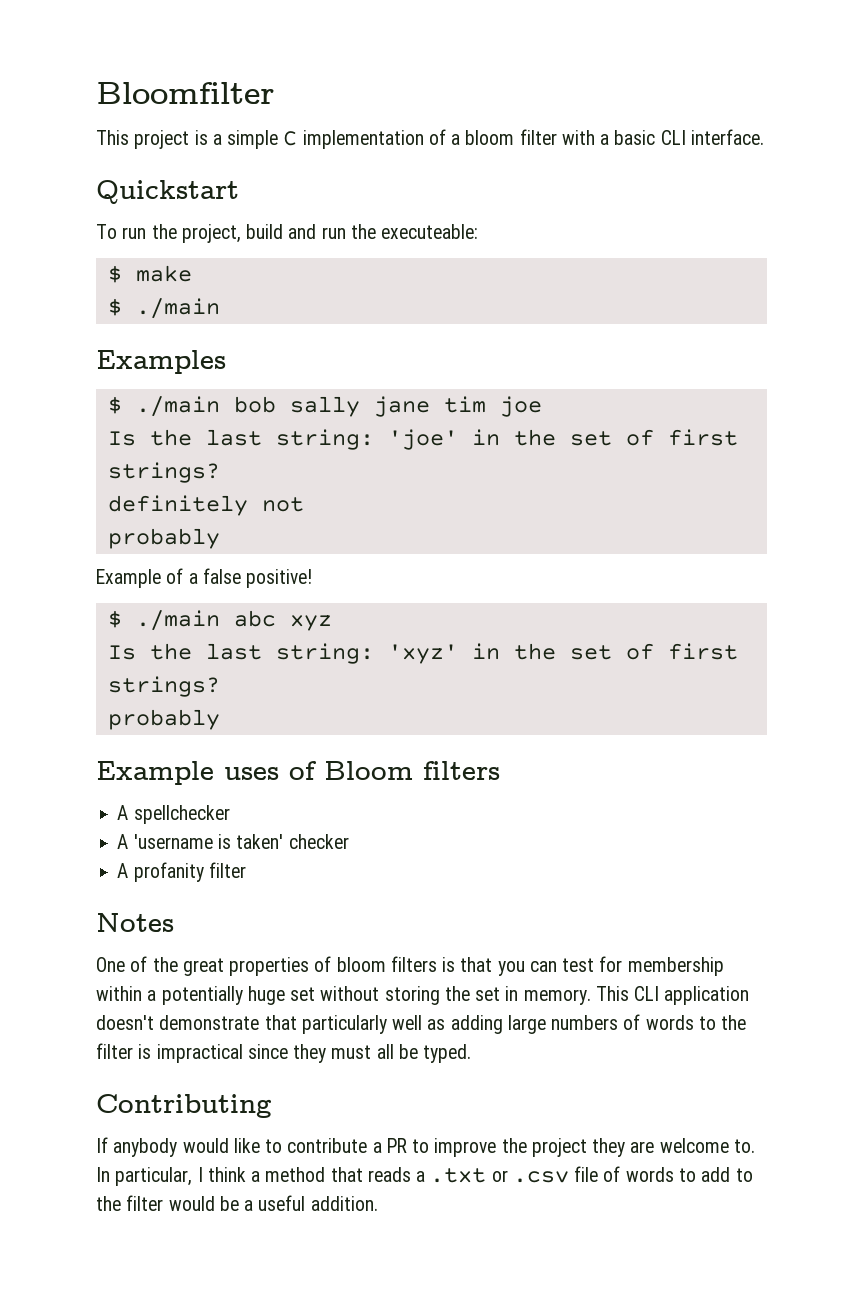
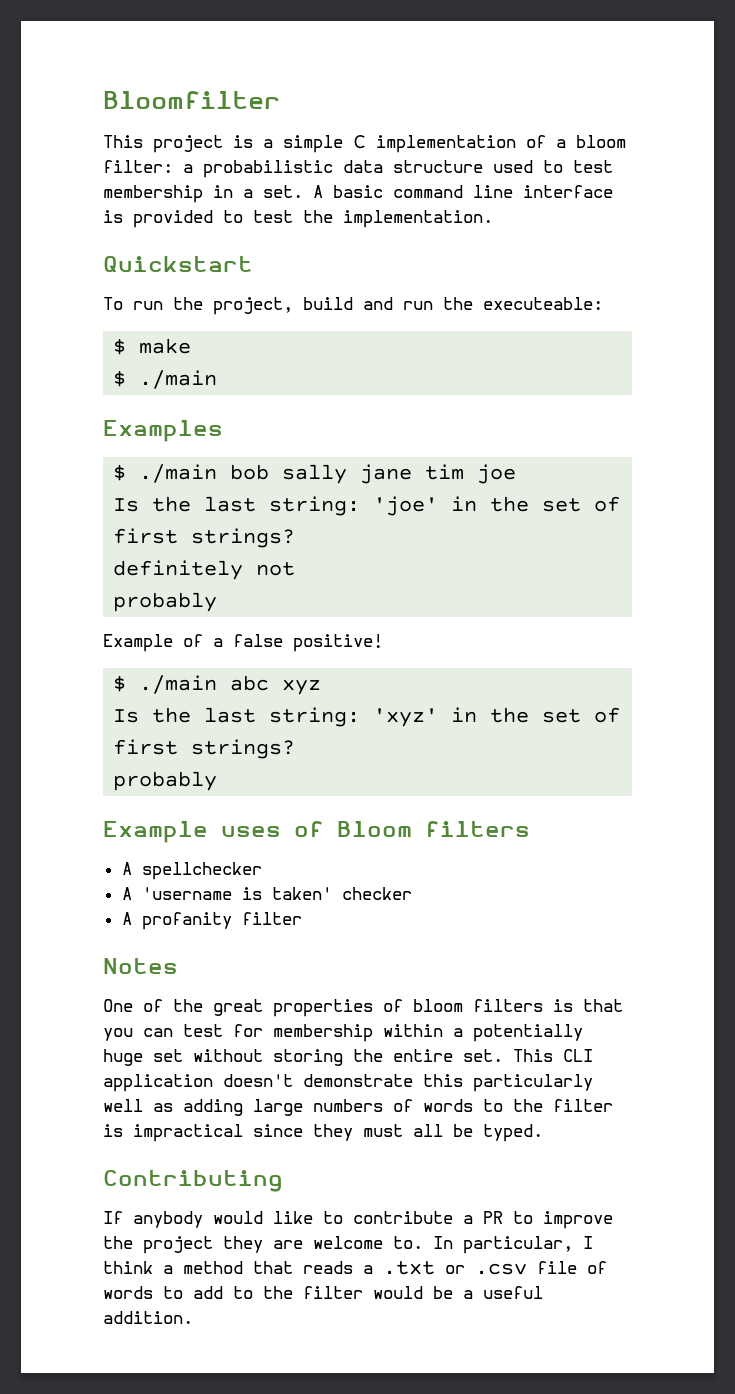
- This project is a simple C implementation of a bloom filter with a basic CLI interface.
+ This project is a simple C implementation of a bloom filter: a probabilistic data structure used to test membership in a set. A basic command line interface is provided to test the implementation.
- One of the great properties of bloom filters is that you can test for membership within a potentially huge set without storing the set in memory.
+ One of the great properties of bloom filters is that you can test for membership within a potentially huge set without storing the entire set.
- This CLI application doesn't demonstrate that particularly well as adding large numbers of words to the filter is impractical since they must all be typed.
+ This CLI application doesn't demonstrate this particularly well as adding large numbers of words to the filter is impractical since they must all be typed.

